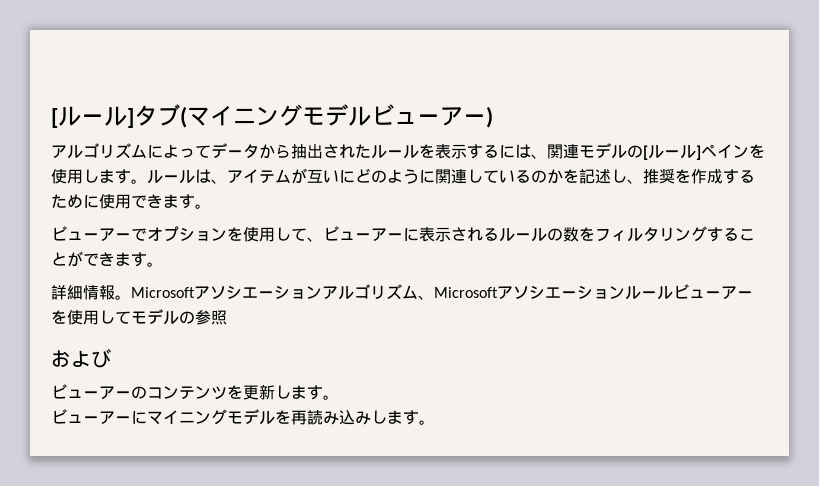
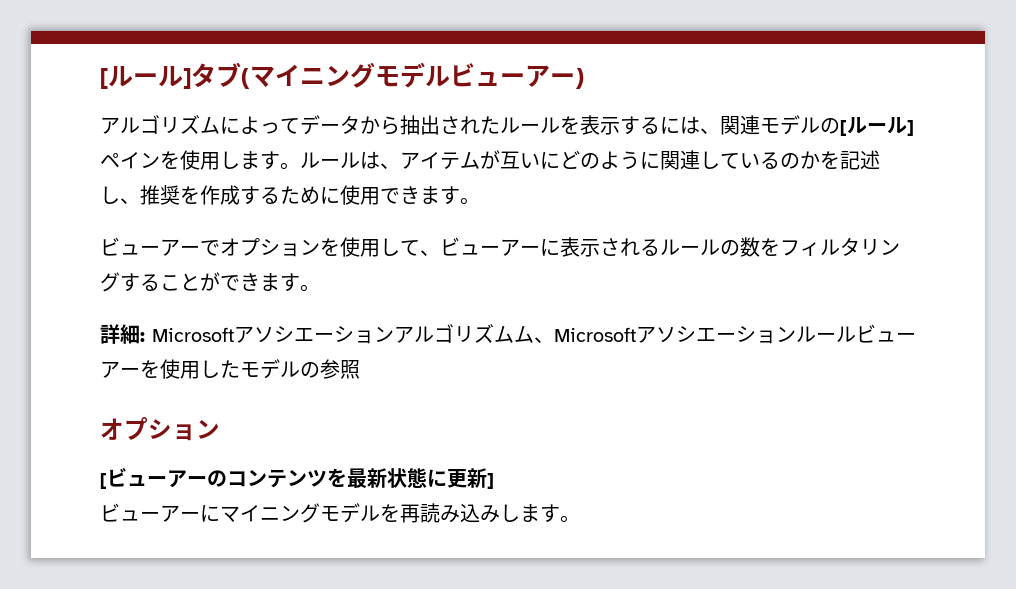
- 詳細情報。Microsoftアソシエーションアルゴリズム、Microsoftアソシエーションルールビューアーを使用してモデルの参照
- および
- ビューアーのコンテンツを更新します。
+ 詳細: Microsoftアソシエーションアルゴリズムム、Microsoftアソシエーションルールビューアーを使用したモデルの参照
+ オプション
+ [ビューアーのコンテンツを最新状態に更新]

